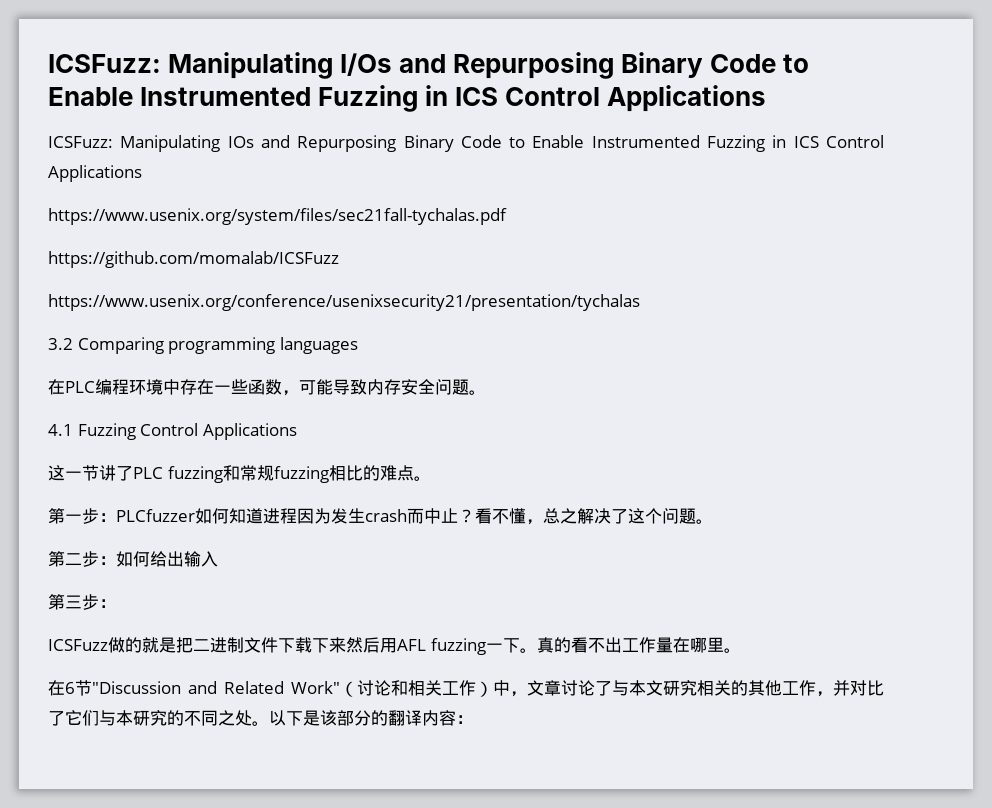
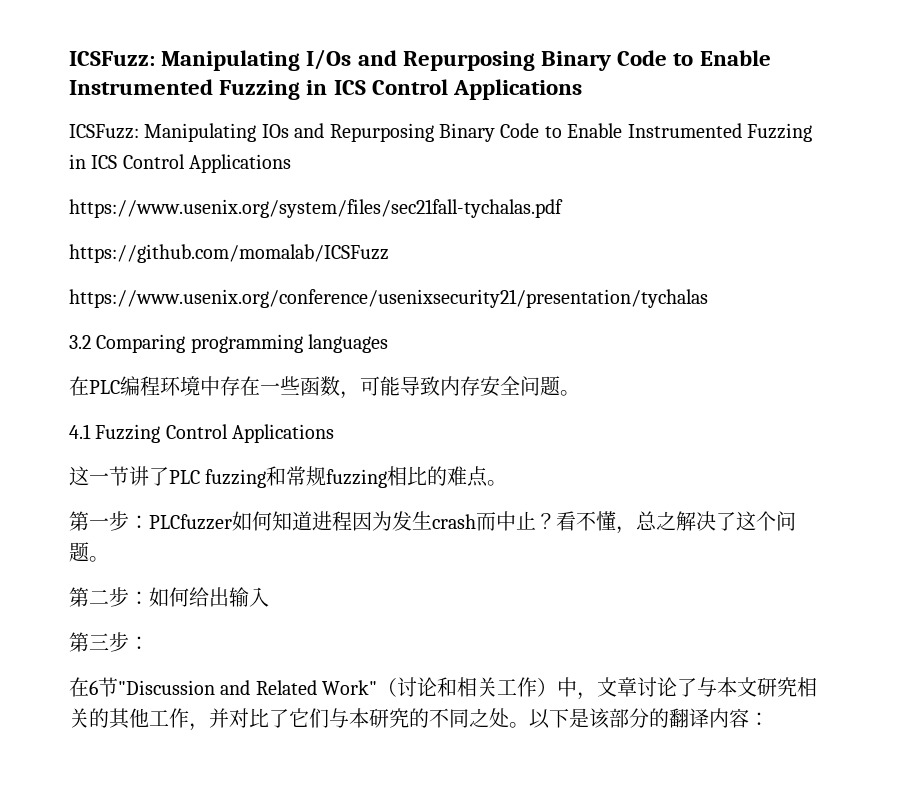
- ICSFuzz做的就是把二进制文件下载下来然后用AFL fuzzing一下。真的看不出工作量在哪里。

